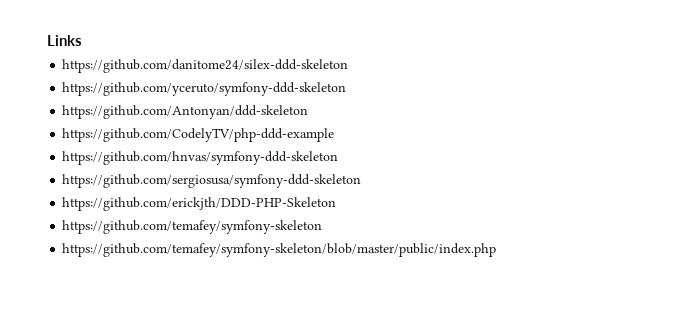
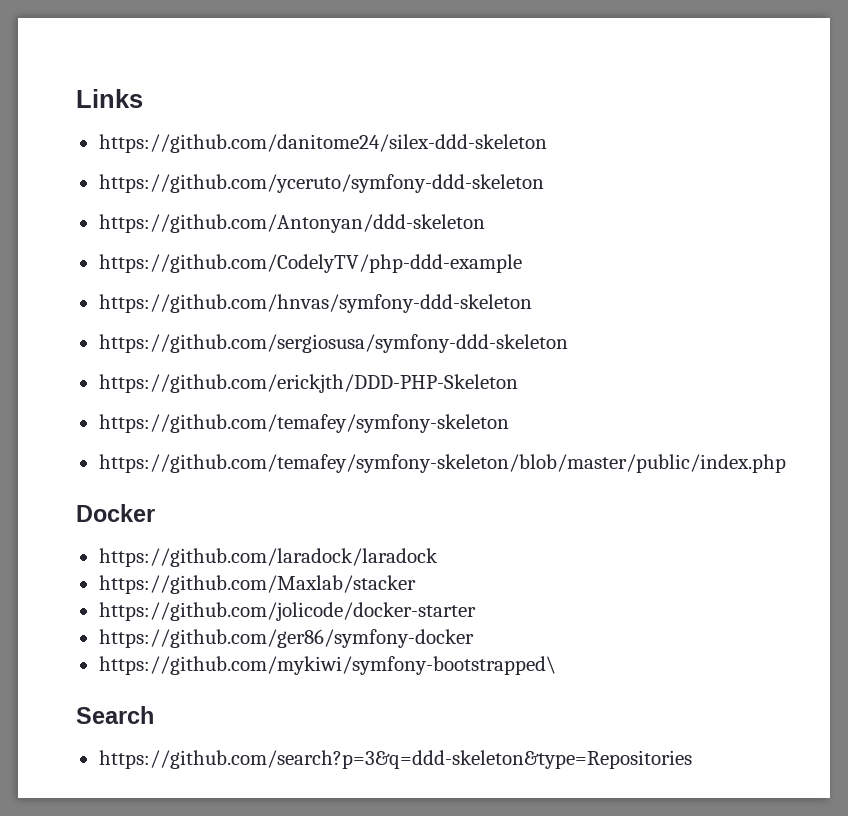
+ Docker
+ https://github.com/laradock/laradock
+ https://github.com/Maxlab/stacker
+ https://github.com/jolicode/docker-starter
+ https://github.com/ger86/symfony-docker
+ https://github.com/mykiwi/symfony-bootstrapped\
+ Search
+ https://github.com/search?p=3&q=ddd-skeleton&type=Repositories

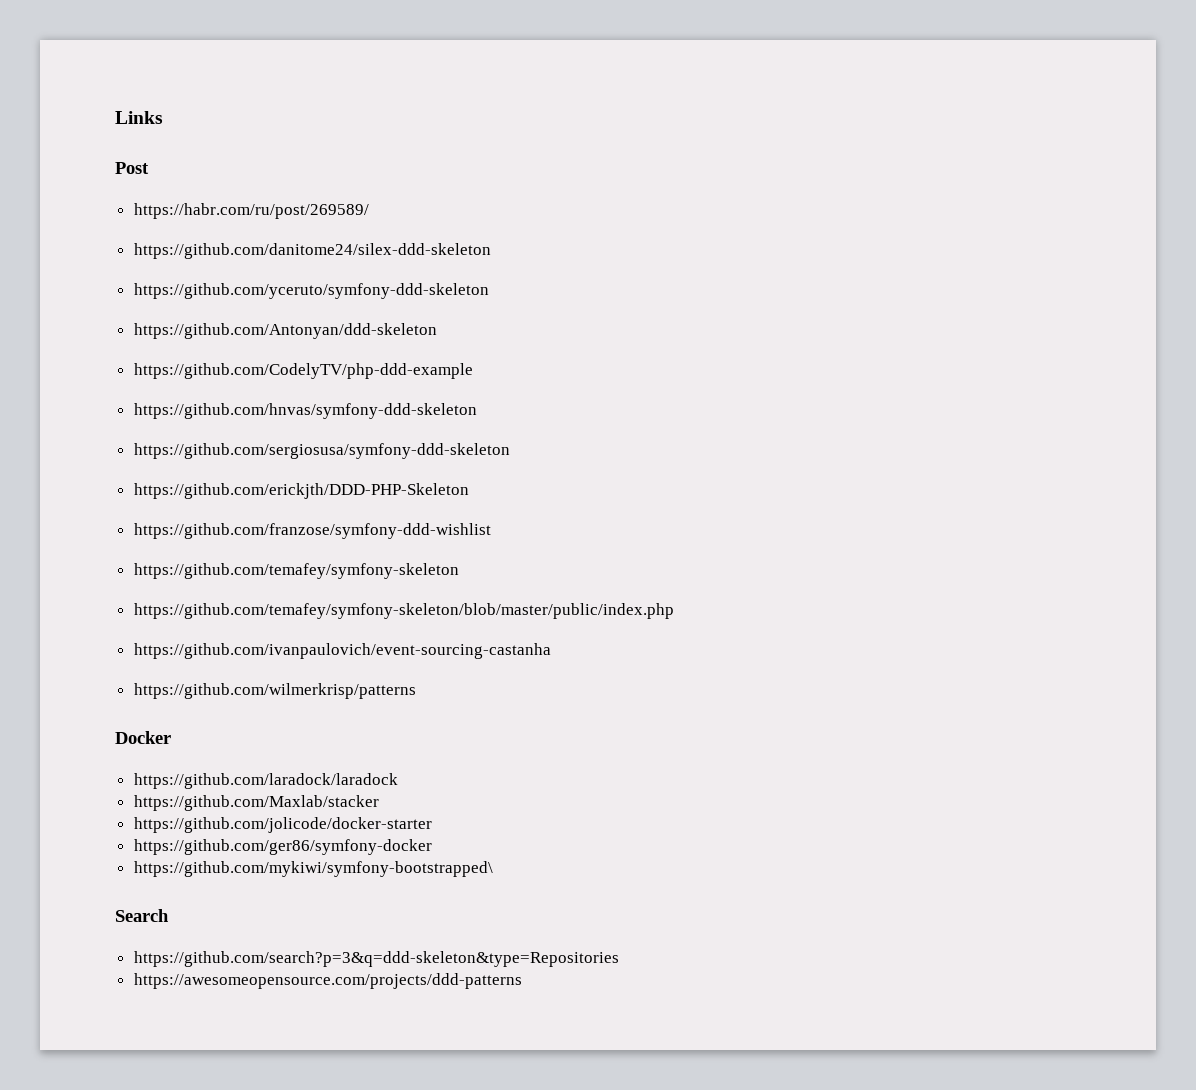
+ Post
+ https://habr.com/ru/post/269589/
+ https://github.com/franzose/symfony-ddd-wishlist
+ https://github.com/ivanpaulovich/event-sourcing-castanha
+ https://github.com/wilmerkrisp/patterns
+ https://awesomeopensource.com/projects/ddd-patterns

